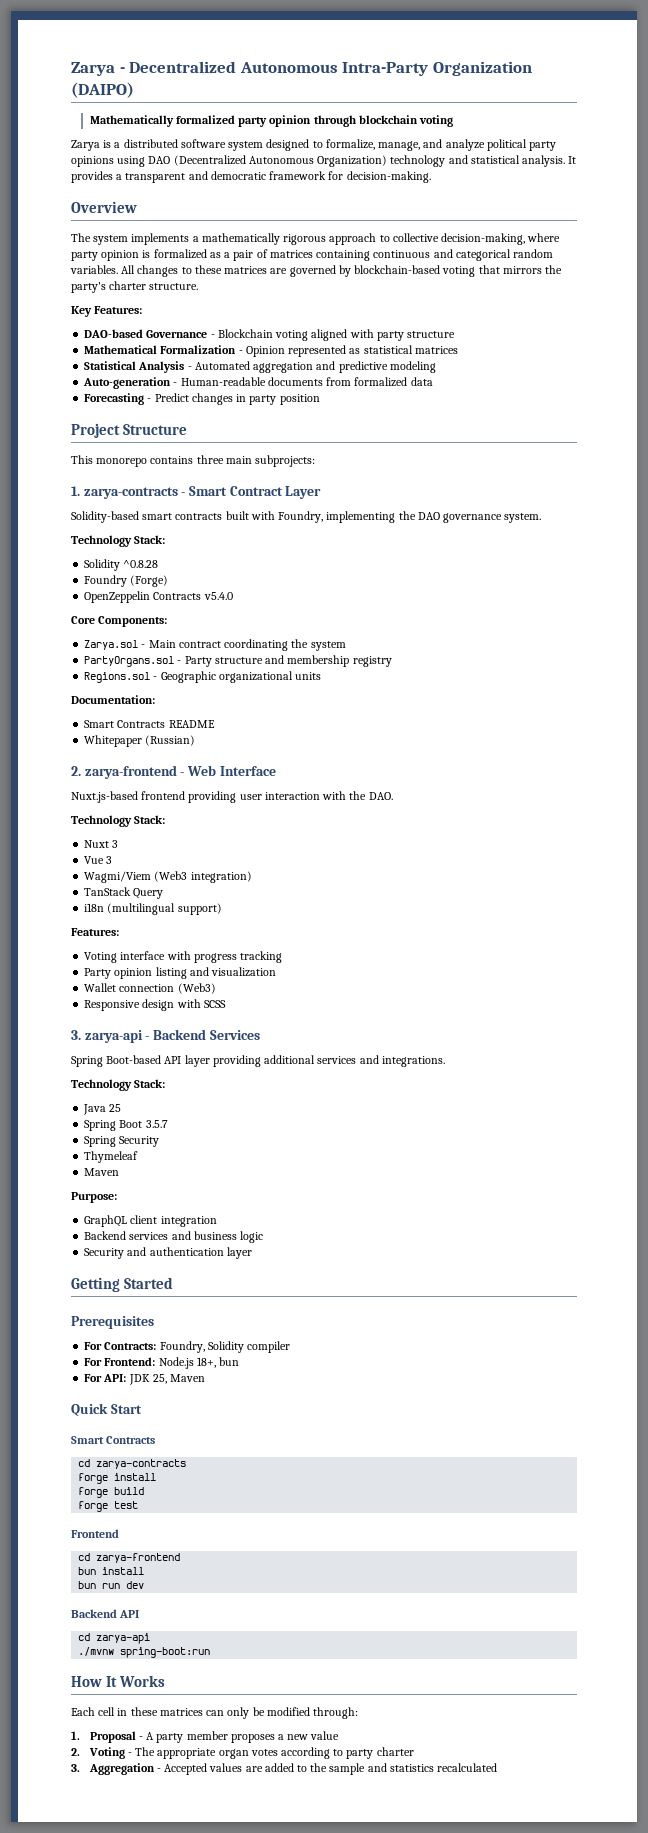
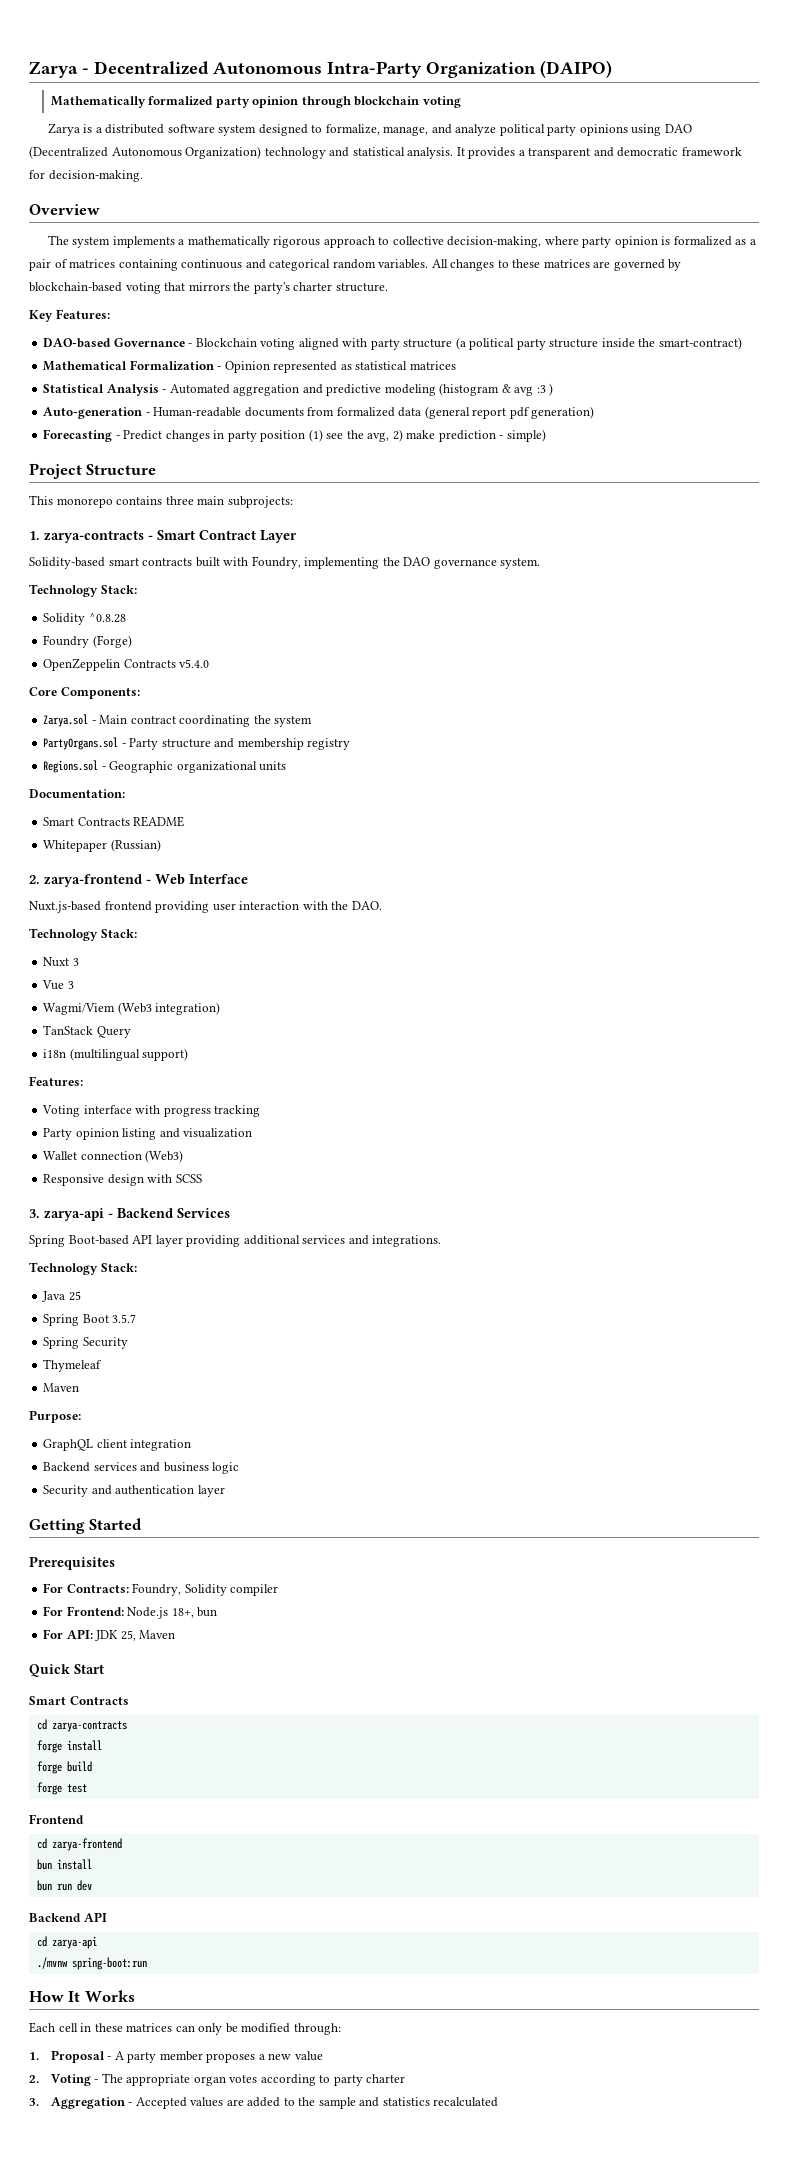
- DAO-based Governance - Blockchain voting aligned with party structure
+ DAO-based Governance - Blockchain voting aligned with party structure (a political party structure inside the smart-contract)
- Statistical Analysis - Automated aggregation and predictive modeling
+ Statistical Analysis - Automated aggregation and predictive modeling (histogram & avg :3 )
- Auto-generation - Human-readable documents from formalized data
+ Auto-generation - Human-readable documents from formalized data (general report pdf generation)
- Forecasting - Predict changes in party position
+ Forecasting - Predict changes in party position (1) see the avg, 2) make prediction - simple)

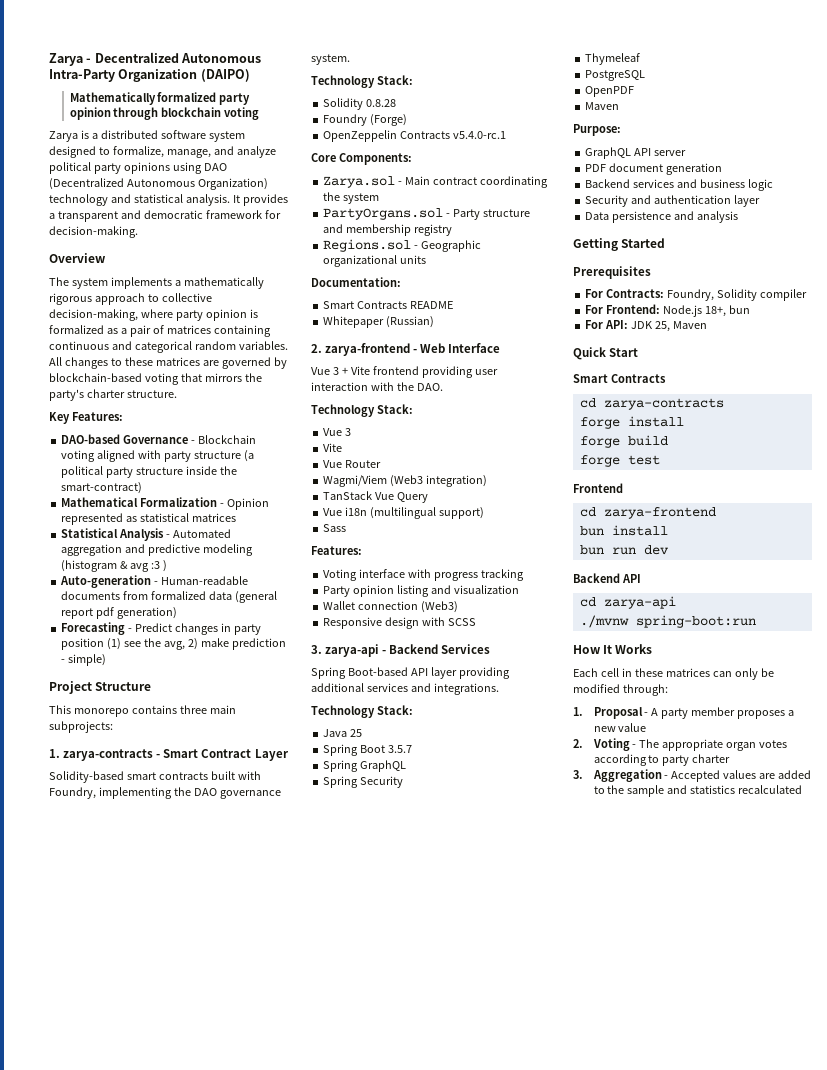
- Solidity ^0.8.28
+ Solidity 0.8.28
- OpenZeppelin Contracts v5.4.0
+ OpenZeppelin Contracts v5.4.0-rc.1
- Nuxt.js-based frontend providing user interaction with the DAO.
+ Vue 3 + Vite frontend providing user interaction with the DAO.
  Technology Stack:
- Nuxt 3
  Vue 3
+ Vite
+ Vue Router
- TanStack Query
+ TanStack Vue Query
- i18n (multilingual support)
+ Vue i18n (multilingual support)
+ Sass
+ Spring GraphQL
+ PostgreSQL
+ OpenPDF
- GraphQL client integration
+ GraphQL API server
+ PDF document generation
+ Data persistence and analysis

